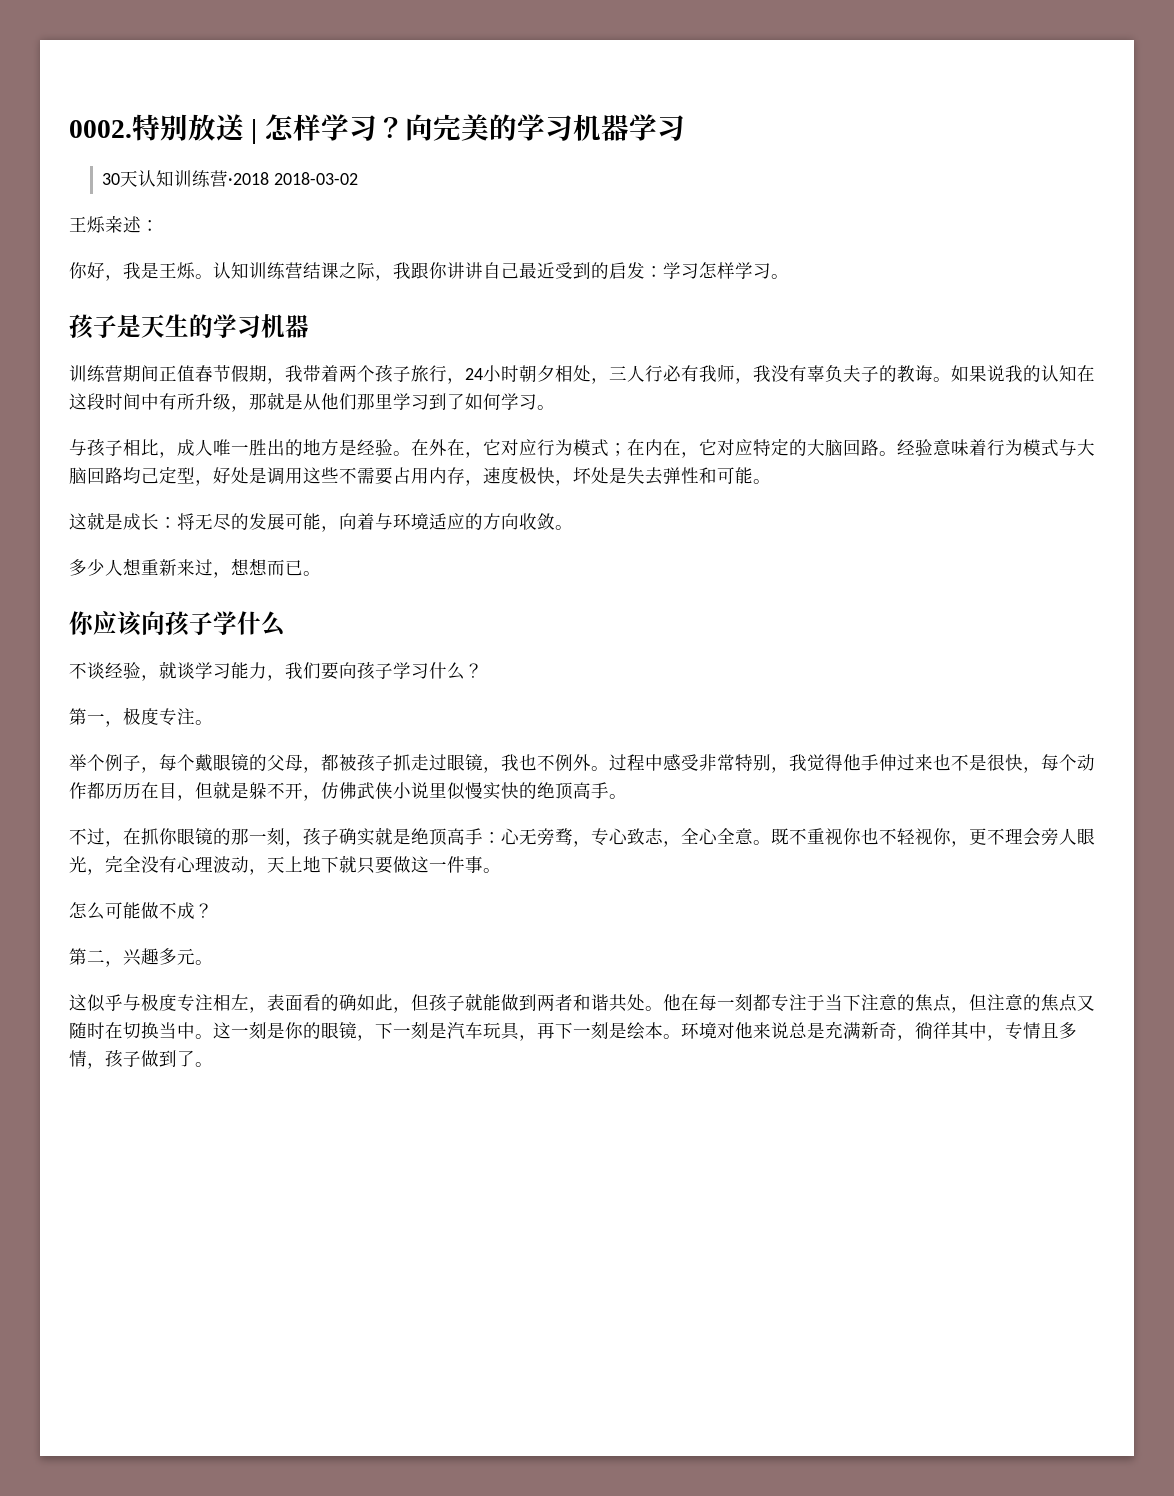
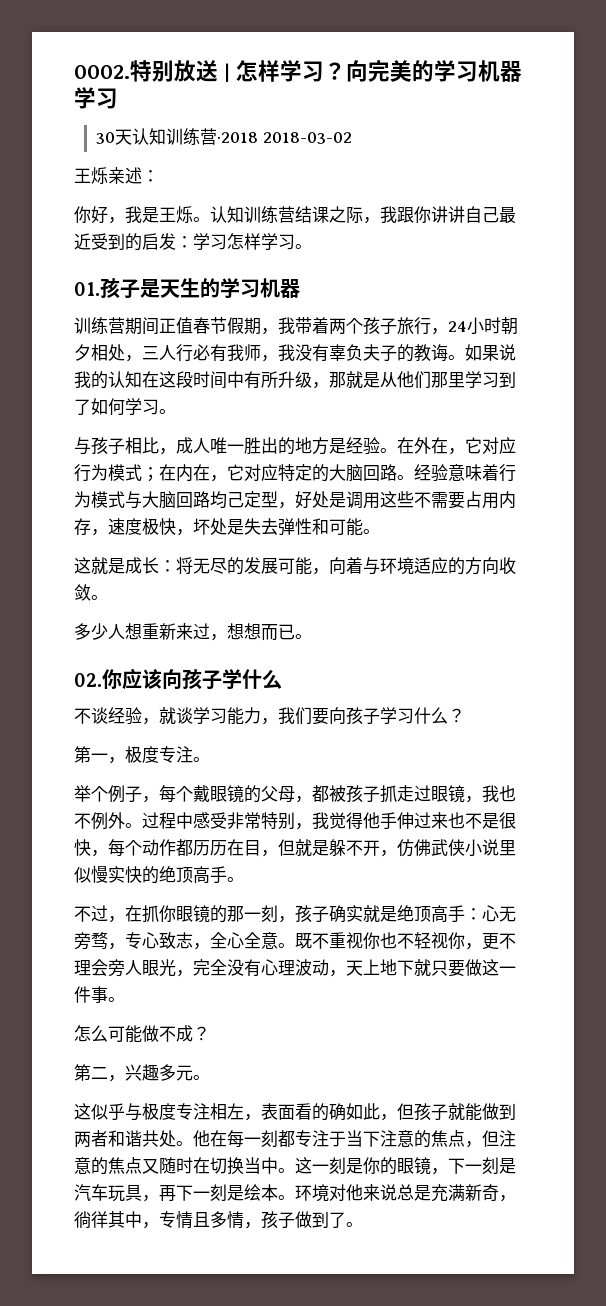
- 孩子是天生的学习机器
+ 01.孩子是天生的学习机器
- 你应该向孩子学什么
+ 02.你应该向孩子学什么

